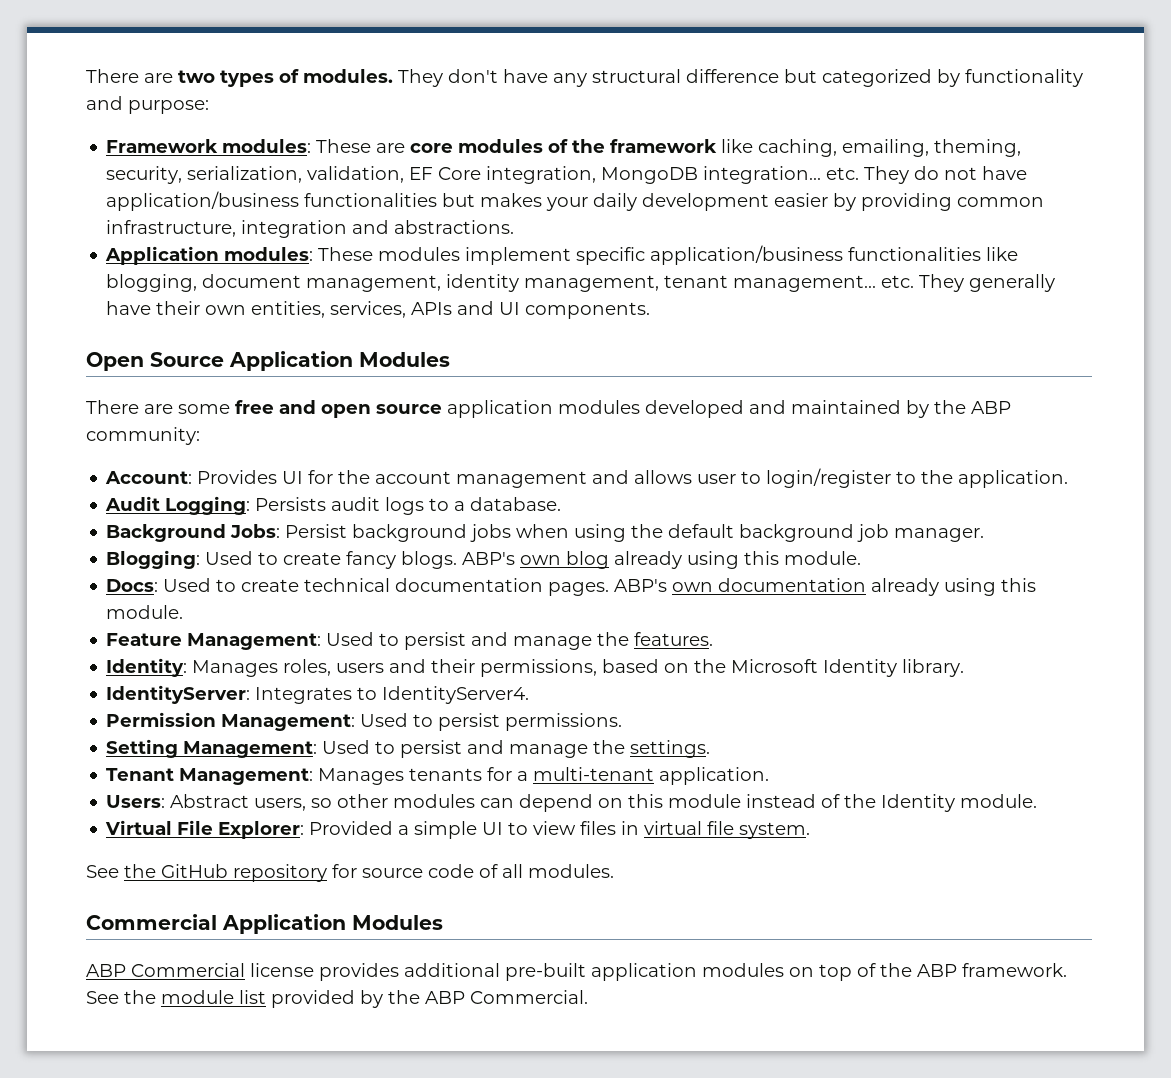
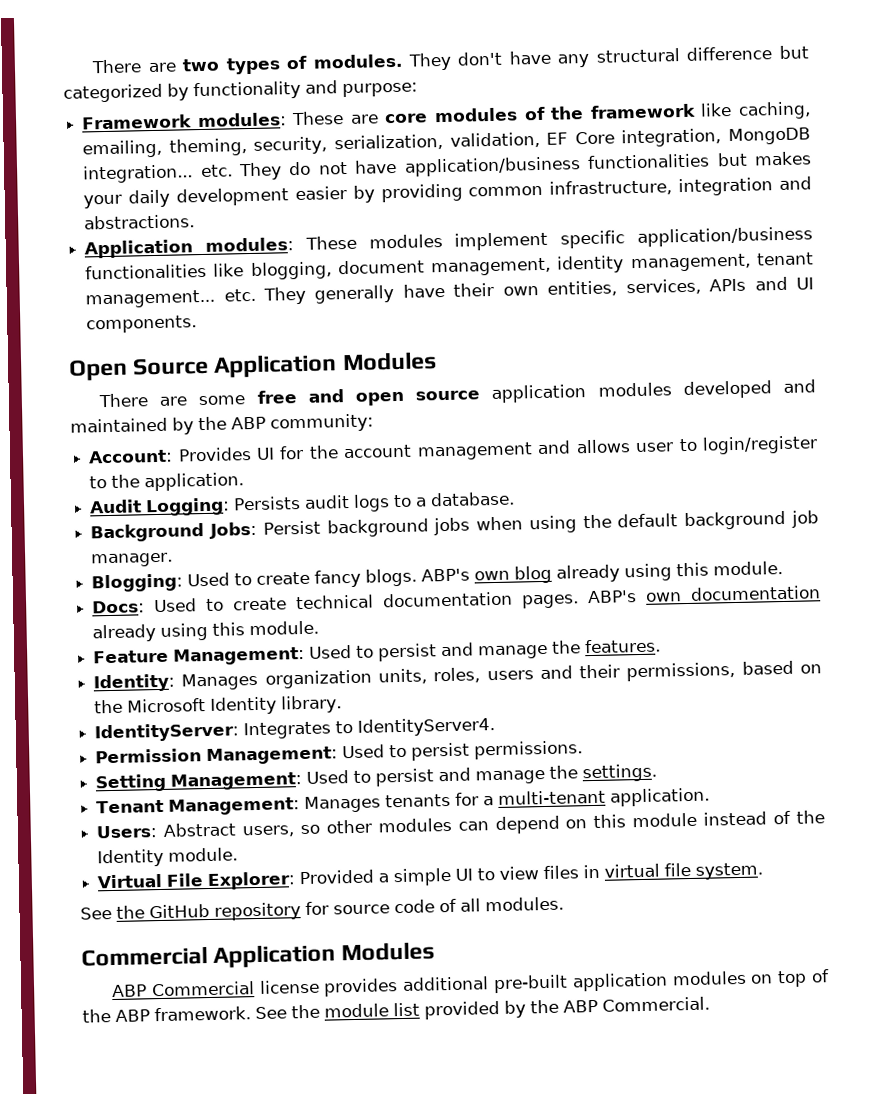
- Identity: Manages roles, users and their permissions, based on the Microsoft Identity library.
+ Identity: Manages organization units, roles, users and their permissions, based on the Microsoft Identity library.

